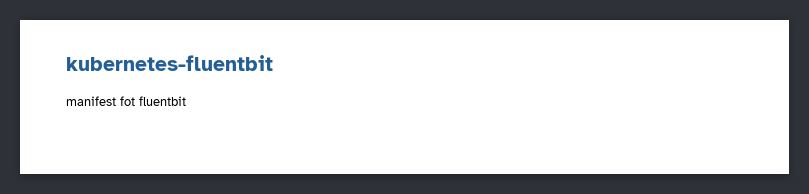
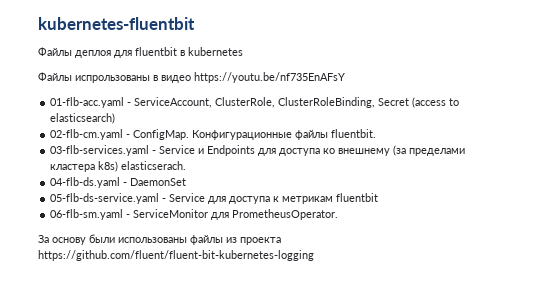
- manifest fot fluentbit
+ Файлы деплоя для fluentbit в kubernetes
+ Файлы испрользованы в видео https://youtu.be/nf735EnAFsY
+ 01-flb-acc.yaml - ServiceAccount, ClusterRole, ClusterRoleBinding, Secret (access to elasticsearch)
+ 02-flb-cm.yaml - ConfigMap. Конфигурационные файлы fluentbit.
+ 03-flb-services.yaml - Service и Endpoints для доступа ко внешнему (за пределами кластера k8s) elasticserach.
+ 04-flb-ds.yaml - DaemonSet
+ 05-flb-ds-service.yaml - Service для доступа к метрикам fluentbit
+ 06-flb-sm.yaml - ServiceMonitor для PrometheusOperator.
+ За основу были использованы файлы из проекта https://github.com/fluent/fluent-bit-kubernetes-logging

